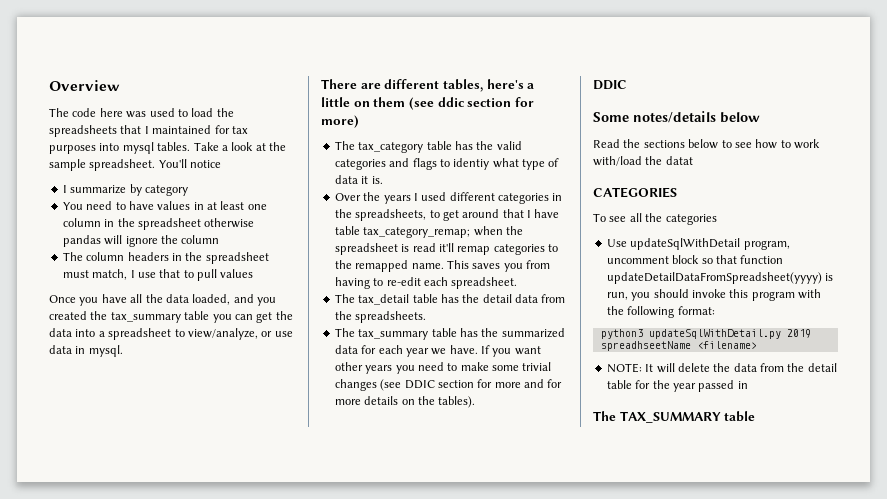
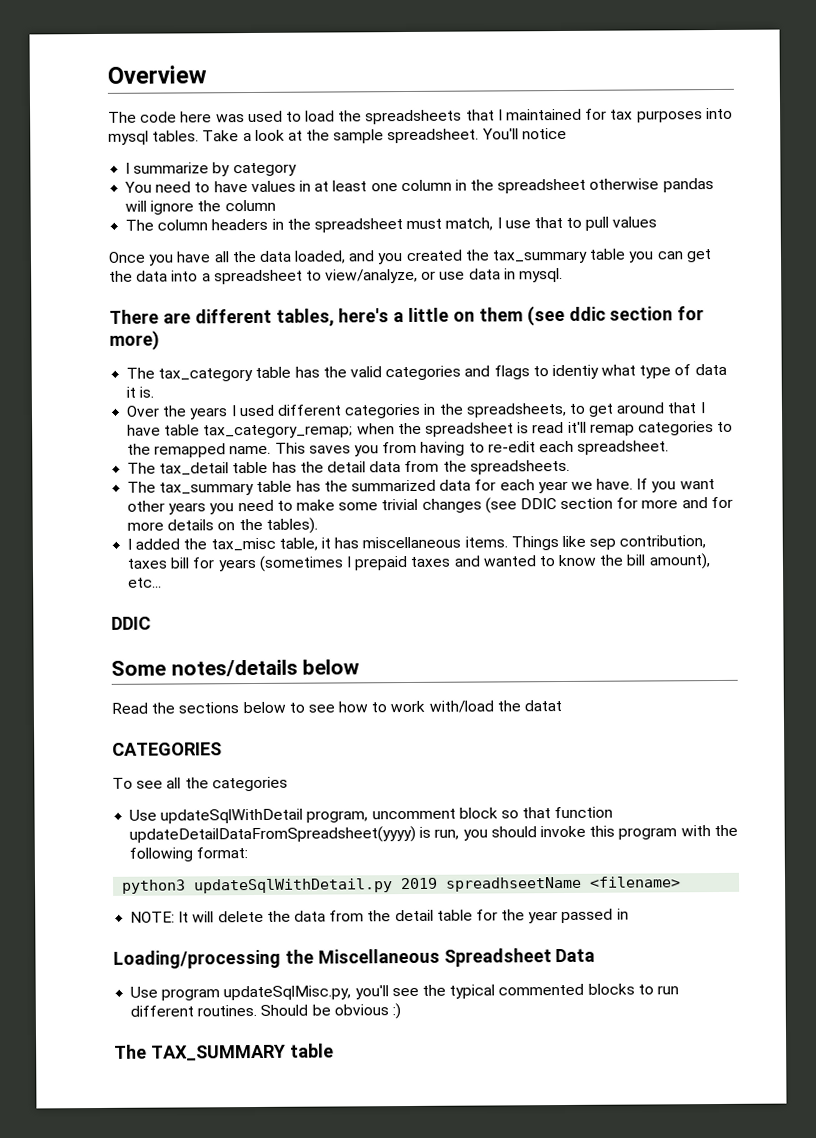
+ I added the tax_misc table, it has miscellaneous items. Things like sep contribution, taxes bill for years (sometimes I prepaid taxes and wanted to know the bill amount), etc...
+ Loading/processing the Miscellaneous Spreadsheet Data
+ Use program updateSqlMisc.py, you'll see the typical commented blocks to run different routines. Should be obvious :)

